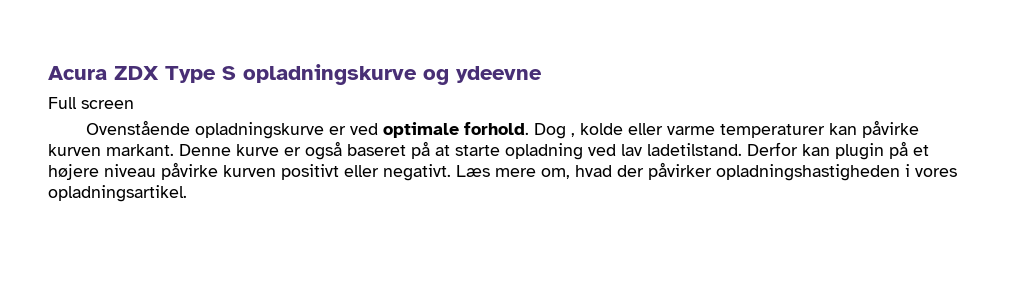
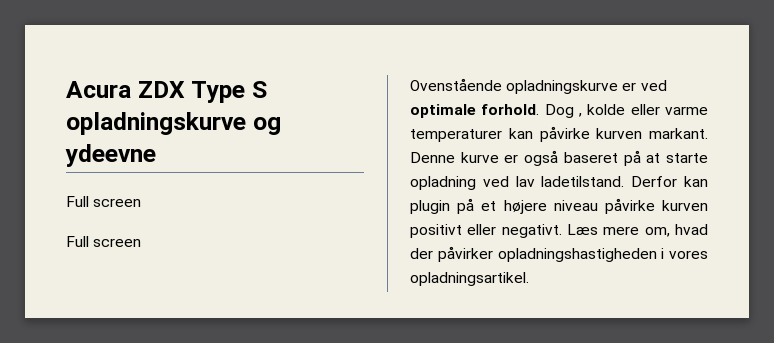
  Acura ZDX Type S opladningskurve og ydeevne
+ Full screen

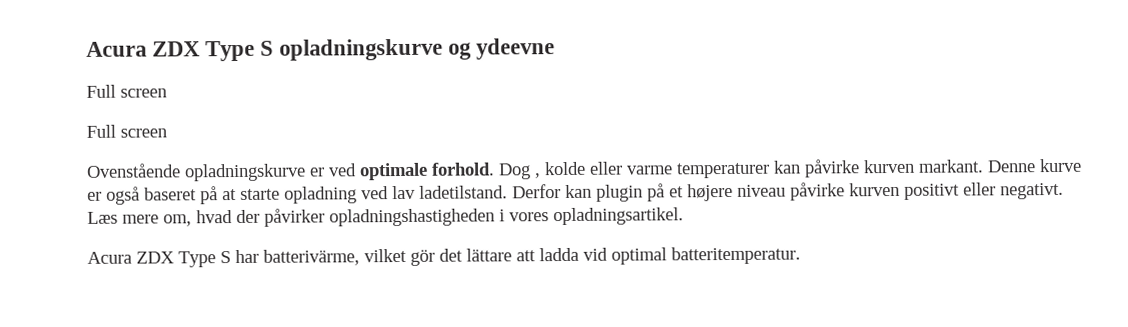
+ Acura ZDX Type S har batterivärme, vilket gör det lättare att ladda vid optimal batteritemperatur.

